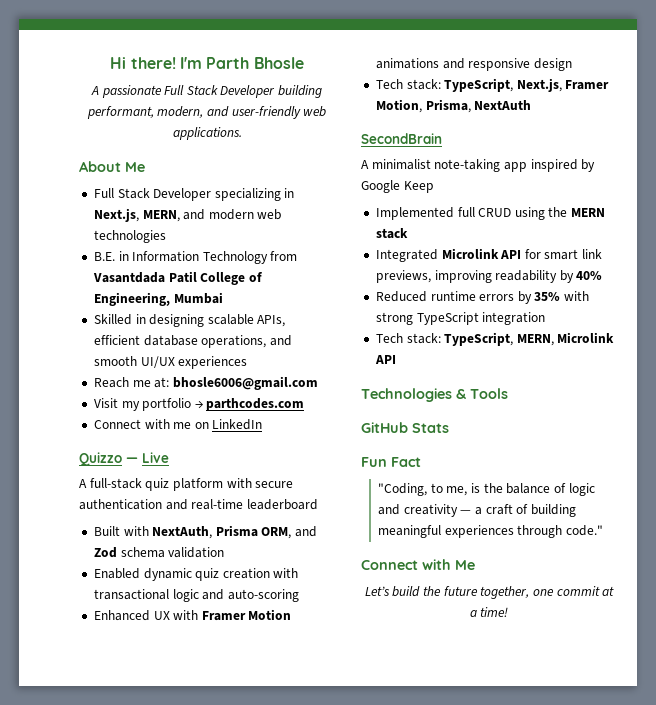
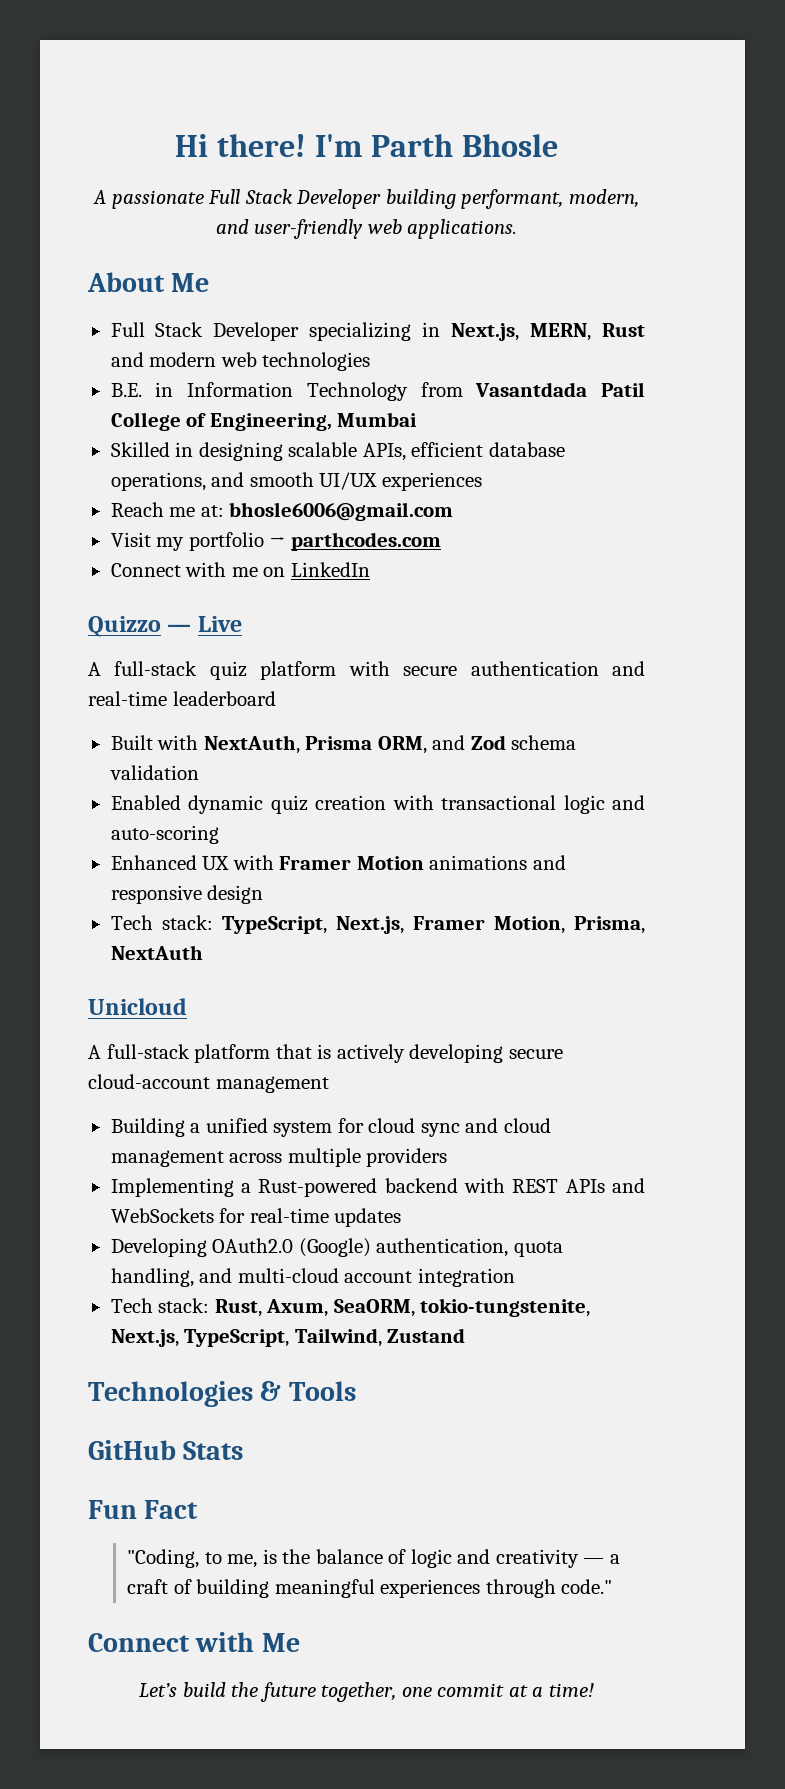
- Full Stack Developer specializing in Next.js, MERN, and modern web technologies
+ Full Stack Developer specializing in Next.js, MERN, Rust and modern web technologies
- SecondBrain
- A minimalist note-taking app inspired by Google Keep
- Implemented full CRUD using the MERN stack
- Integrated Microlink API for smart link previews, improving readability by 40%
- Reduced runtime errors by 35% with strong TypeScript integration
- Tech stack: TypeScript, MERN, Microlink API
+ Unicloud
+ A full-stack platform that is actively developing secure cloud-account management
+ Building a unified system for cloud sync and cloud management across multiple providers
+ Implementing a Rust-powered backend with REST APIs and WebSockets for real-time updates
+ Developing OAuth2.0 (Google) authentication, quota handling, and multi-cloud account integration
+ Tech stack: Rust, Axum, SeaORM, tokio-tungstenite, Next.js, TypeScript, Tailwind, Zustand

